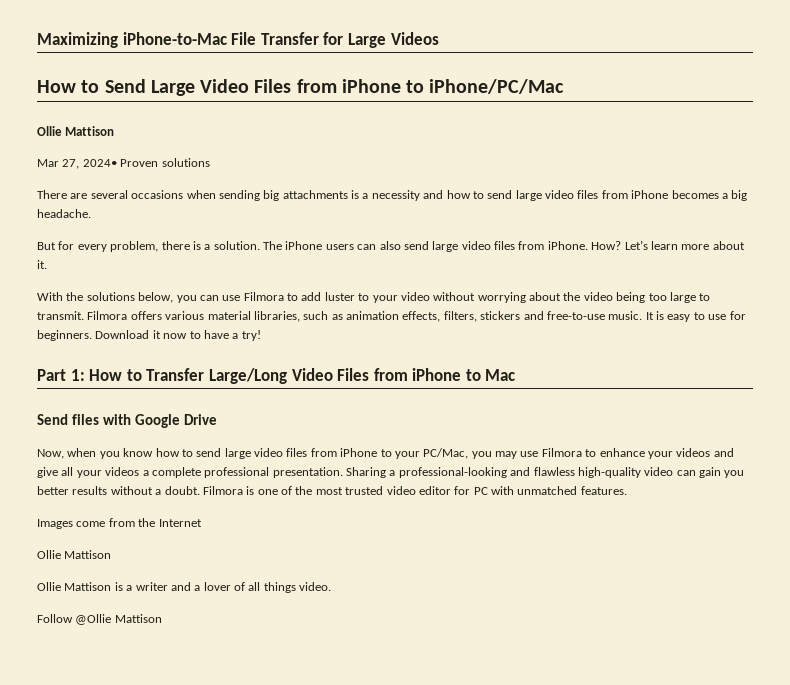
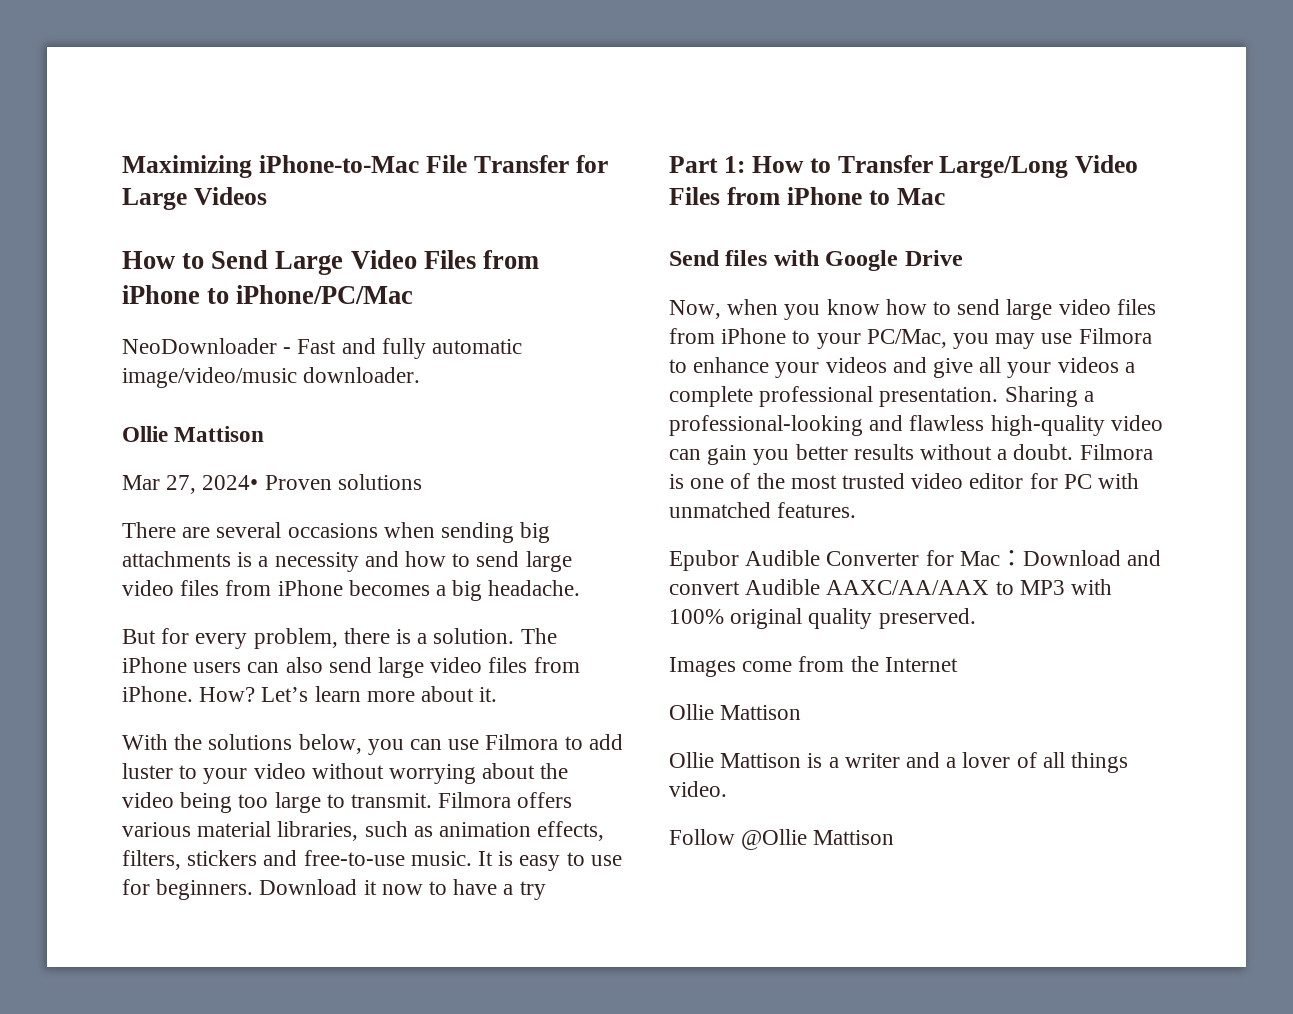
+ NeoDownloader - Fast and fully automatic image/video/music downloader.
- Download it now to have a try!
+ Download it now to have a try
+ Epubor Audible Converter for Mac：Download and convert Audible AAXC/AA/AAX to MP3 with 100% original quality preserved.

